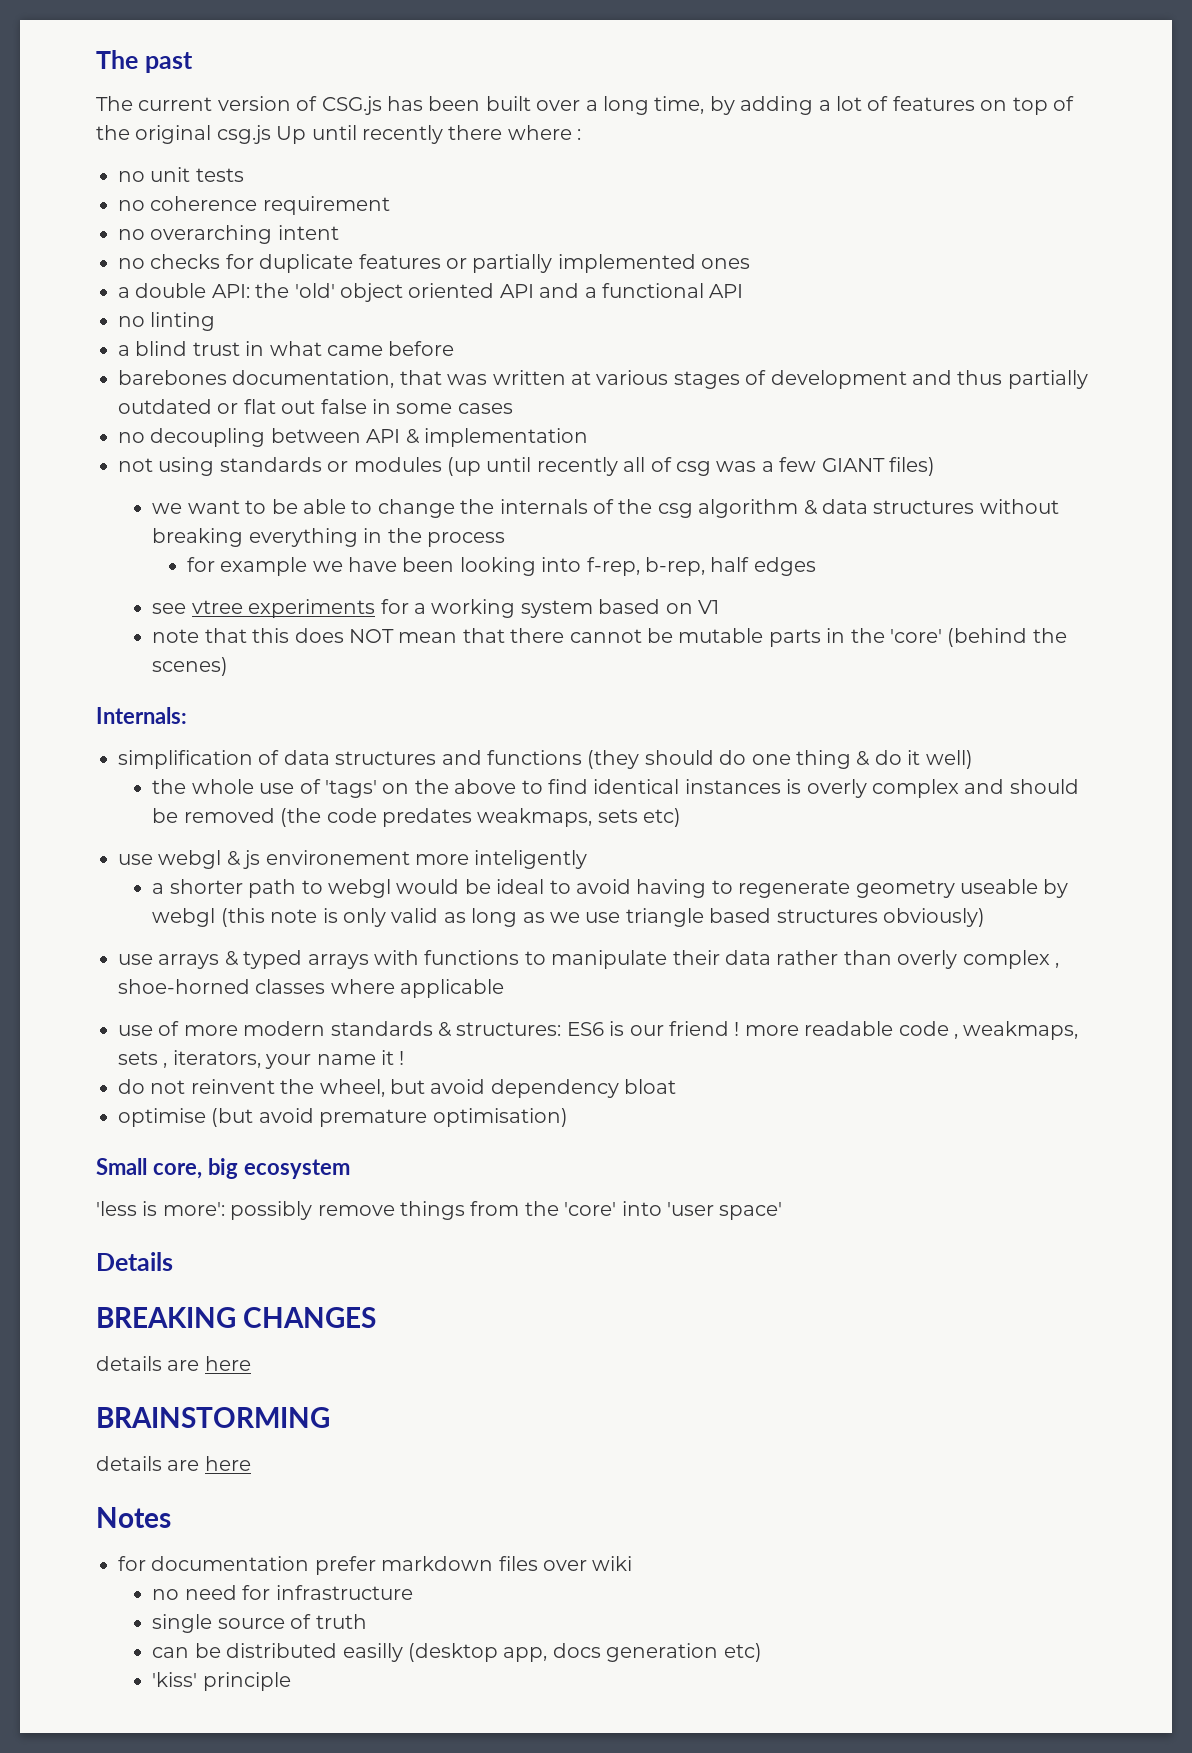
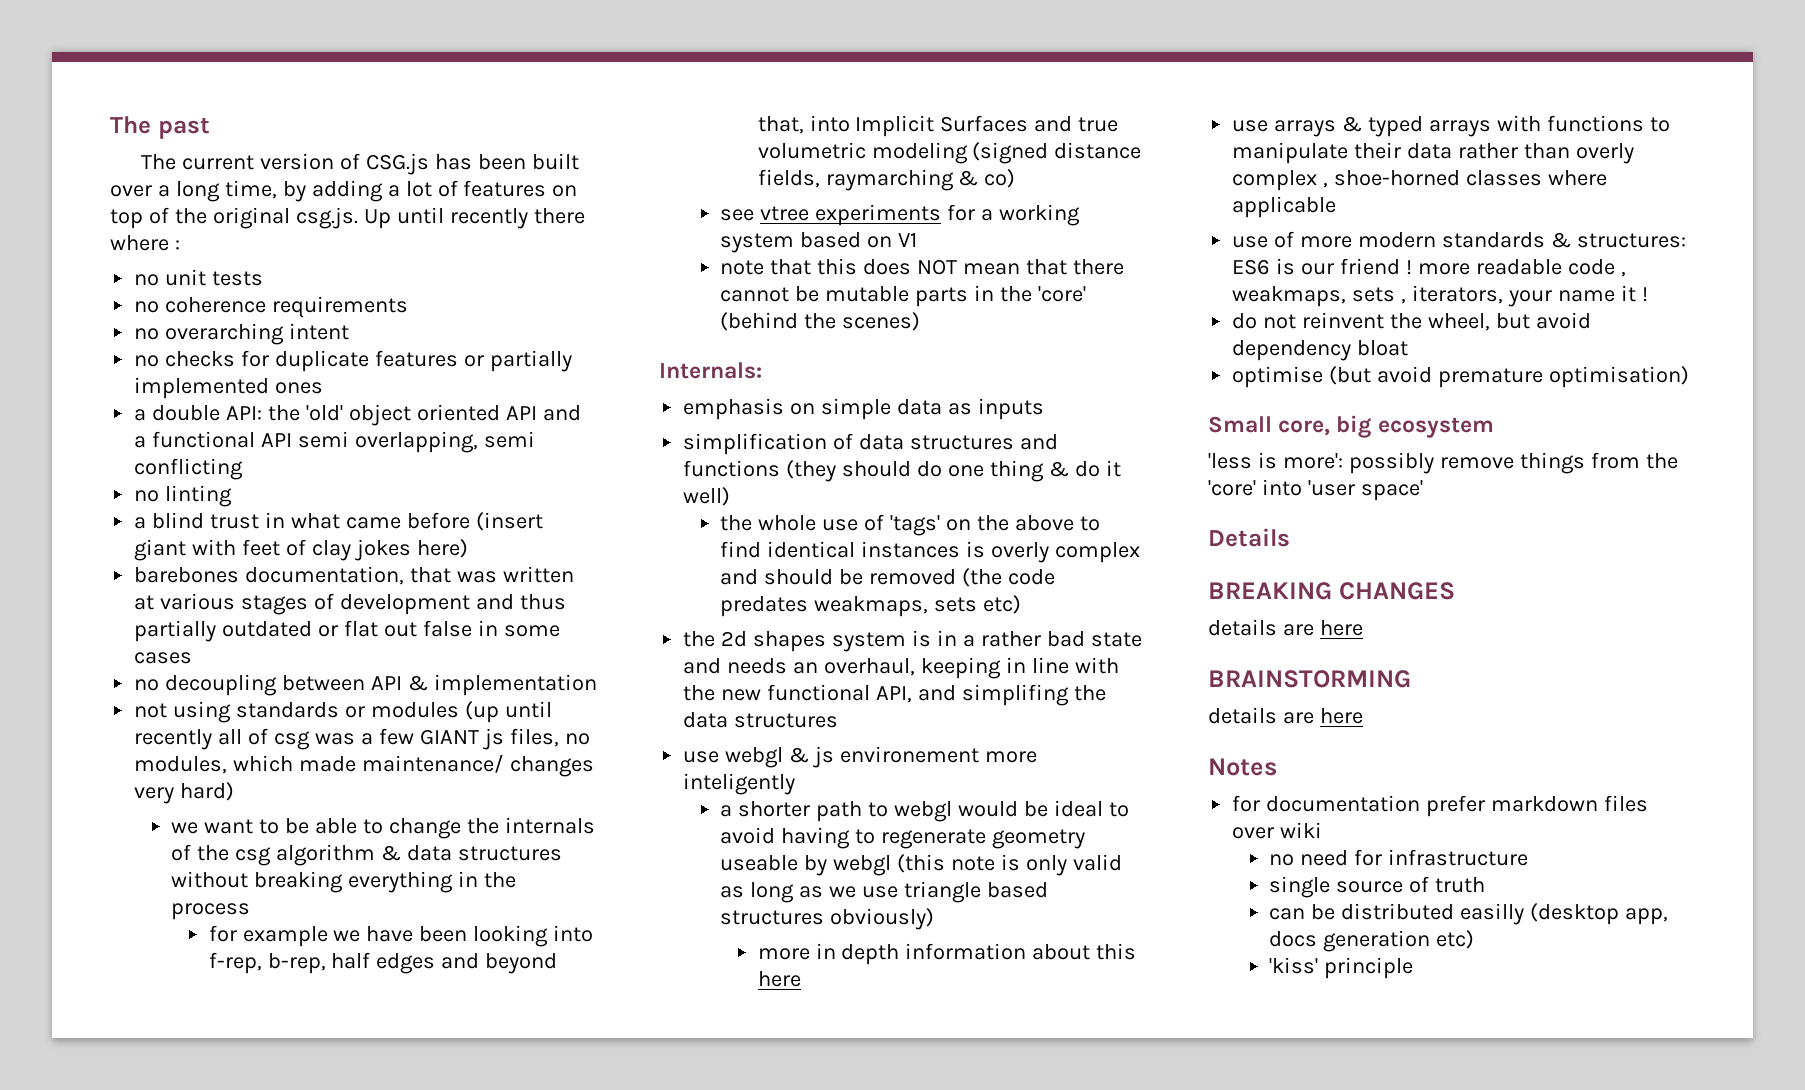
- The current version of CSG.js has been built over a long time, by adding a lot of features on top of the original csg.js Up until recently there where :
+ The current version of CSG.js has been built over a long time, by adding a lot of features on top of the original csg.js. Up until recently there where :
- no coherence requirement
+ no coherence requirements
- a double API: the 'old' object oriented API and a functional API
+ a double API: the 'old' object oriented API and a functional API semi overlapping, semi conflicting
- a blind trust in what came before
+ a blind trust in what came before (insert giant with feet of clay jokes here)
- not using standards or modules (up until recently all of csg was a few GIANT files)
+ not using standards or modules (up until recently all of csg was a few GIANT js files, no modules, which made maintenance/ changes very hard)
- for example we have been looking into f-rep, b-rep, half edges
+ for example we have been looking into f-rep, b-rep, half edges and beyond that, into Implicit Surfaces and true volumetric modeling (signed distance fields, raymarching & co)
+ emphasis on simple data as inputs
+ the 2d shapes system is in a rather bad state and needs an overhaul, keeping in line with the new functional API, and simplifing the data structures
+ more in depth information about this here

